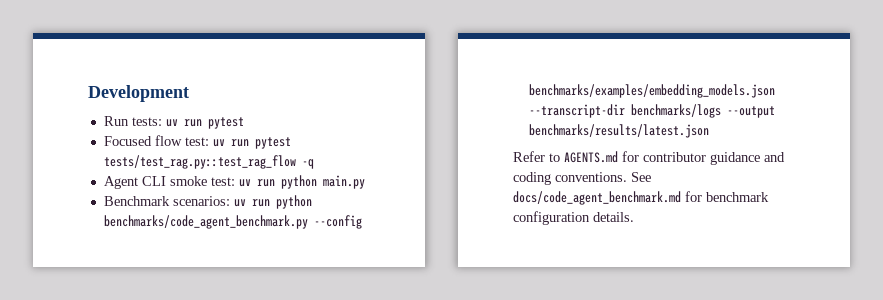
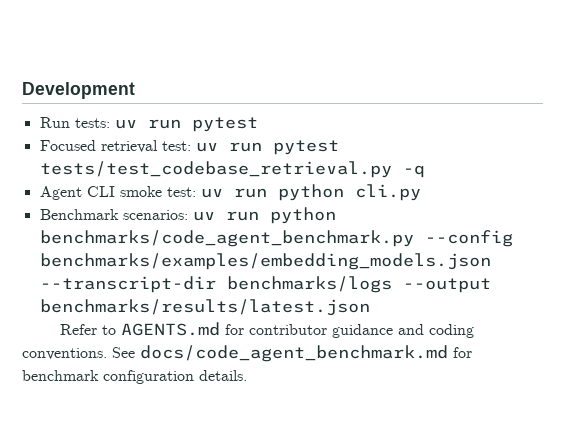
- Focused flow test: uv run pytest tests/test_rag.py::test_rag_flow -q
+ Focused retrieval test: uv run pytest tests/test_codebase_retrieval.py -q
- Agent CLI smoke test: uv run python main.py
+ Agent CLI smoke test: uv run python cli.py

